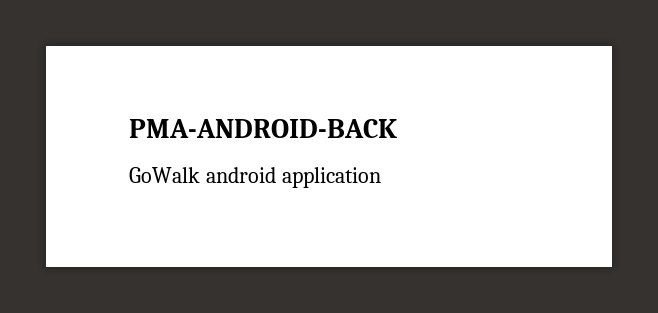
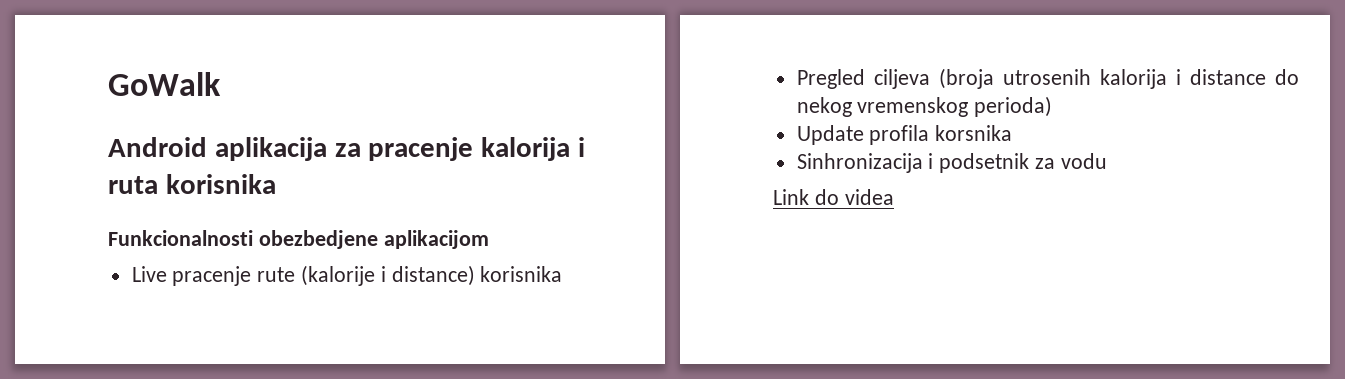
- PMA-ANDROID-BACK
- GoWalk android application
+ GoWalk
+ Android aplikacija za pracenje kalorija i ruta korisnika
+ Funkcionalnosti obezbedjene aplikacijom
+ Live pracenje rute (kalorije i distance) korisnika
+ Pregled ciljeva (broja utrosenih kalorija i distance do nekog vremenskog perioda)
+ Update profila korsnika
+ Sinhronizacija i podsetnik za vodu
+ Link do videa

